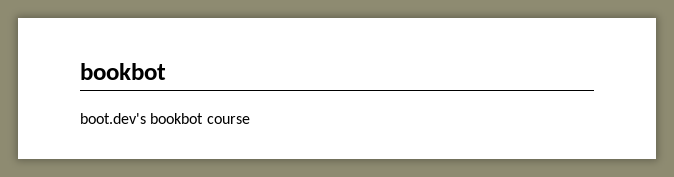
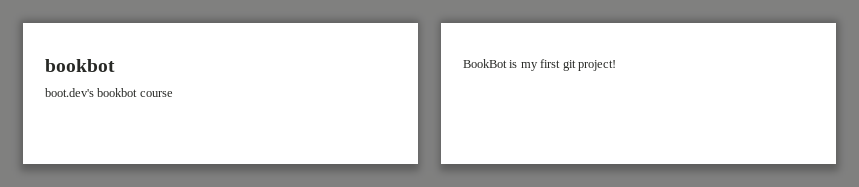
+ BookBot is my first git project!

